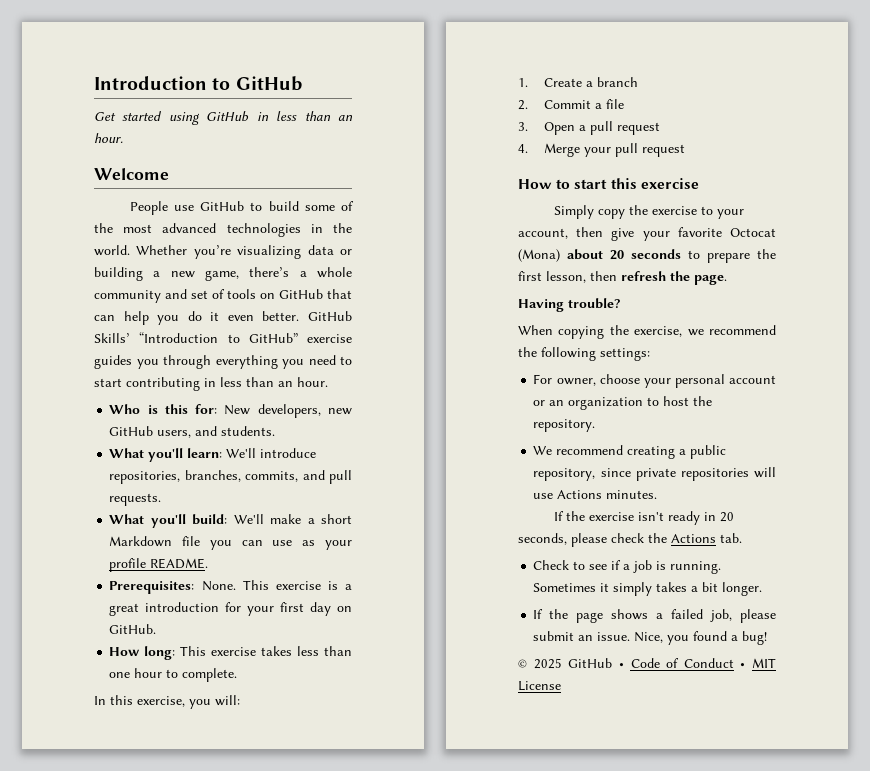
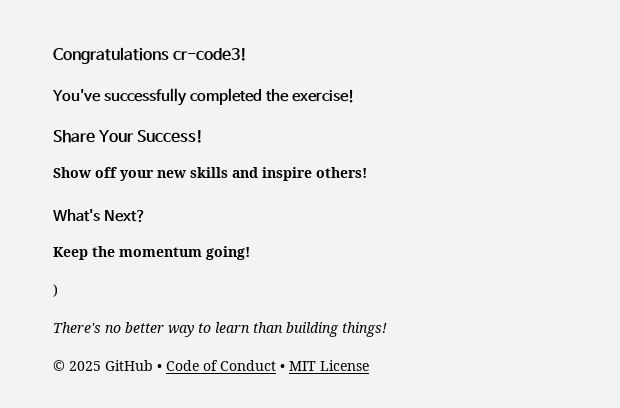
- Introduction to GitHub
- Get started using GitHub in less than an hour.
- Welcome
- People use GitHub to build some of the most advanced technologies in the world. Whether you’re visualizing data or building a new game, there’s a whole community and set of tools on GitHub that can help you do it even better. GitHub Skills’ “Introduction to GitHub” exercise guides you through everything you need to start contributing in less than an hour.
- Who is this for: New developers, new GitHub users, and students.
- What you'll learn: We'll introduce repositories, branches, commits, and pull requests.
- What you'll build: We'll make a short Markdown file you can use as your profile README.
- Prerequisites: None. This exercise is a great introduction for your first day on GitHub.
- How long: This exercise takes less than one hour to complete.
- In this exercise, you will:
- 1. Create a branch
- 2. Commit a file
- 3. Open a pull request
- 4. Merge your pull request
- How to start this exercise
- Simply copy the exercise to your account, then give your favorite Octocat (Mona) about 20 seconds to prepare the first lesson, then refresh the page.
- Having trouble?
- When copying the exercise, we recommend the following settings:
- For owner, choose your personal account or an organization to host the repository.
- We recommend creating a public repository, since private repositories will use Actions minutes.
- If the exercise isn't ready in 20 seconds, please check the Actions tab.
- Check to see if a job is running. Sometimes it simply takes a bit longer.
- If the page shows a failed job, please submit an issue. Nice, you found a bug!
+ Congratulations cr-code3!
+ You've successfully completed the exercise!
+ Share Your Success!
+ Show off your new skills and inspire others!
+ What's Next?
+ Keep the momentum going!
+ )
+ There's no better way to learn than building things!

